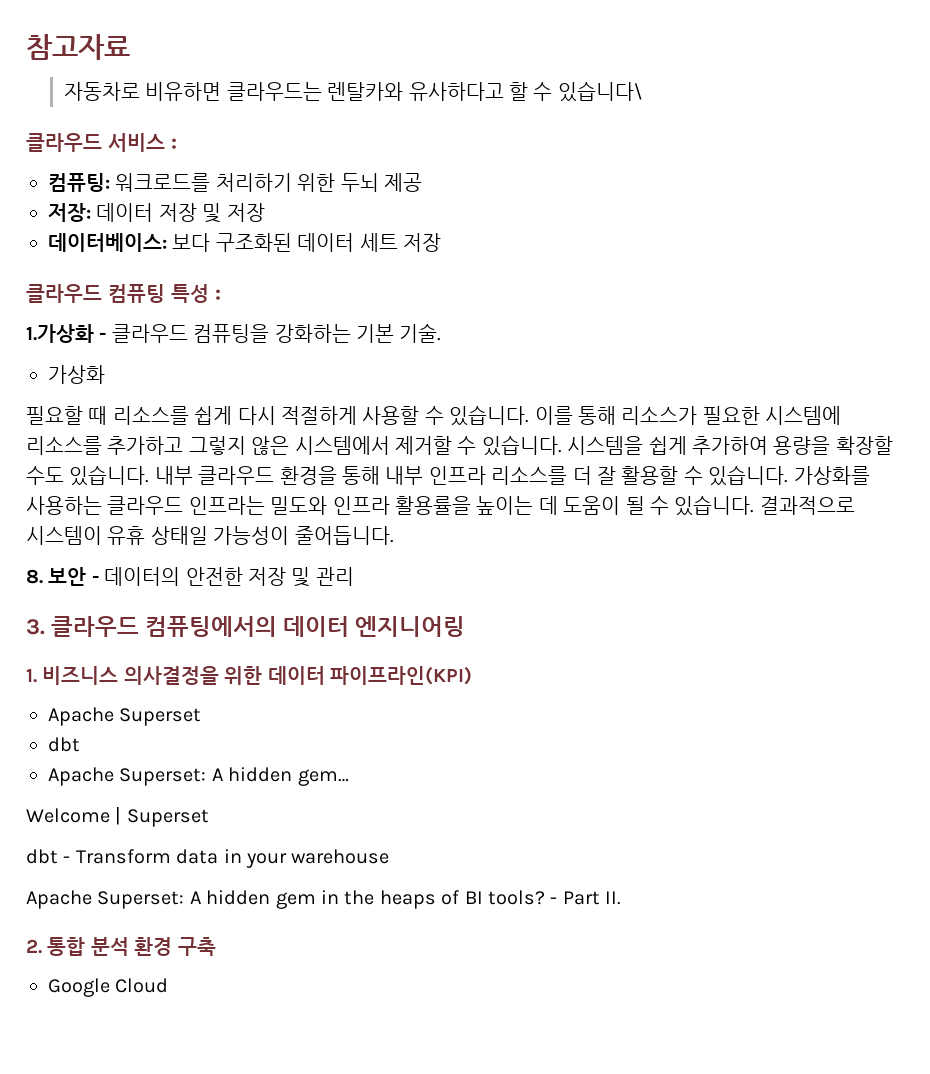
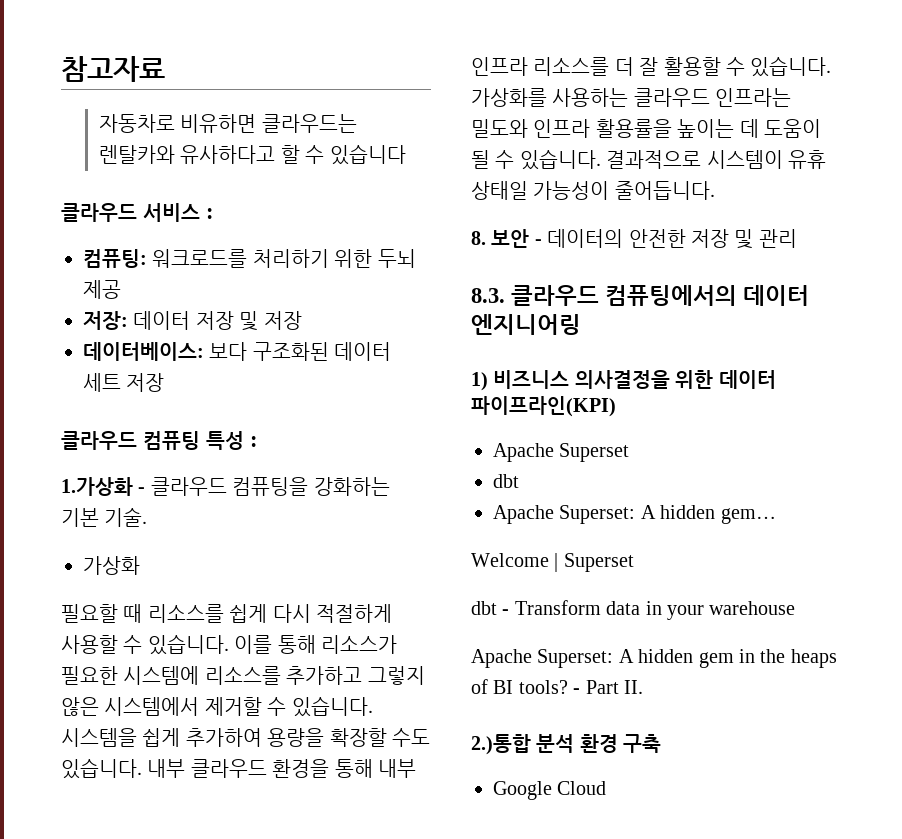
- 자동차로 비유하면 클라우드는 렌탈카와 유사하다고 할 수 있습니다\
+ 자동차로 비유하면 클라우드는 렌탈카와 유사하다고 할 수 있습니다
- 3. 클라우드 컴퓨팅에서의 데이터 엔지니어링
+ 8.3. 클라우드 컴퓨팅에서의 데이터 엔지니어링
- 1. 비즈니스 의사결정을 위한 데이터 파이프라인(KPI)
+ 1) 비즈니스 의사결정을 위한 데이터 파이프라인(KPI)
- 2. 통합 분석 환경 구축
+ 2.)통합 분석 환경 구축

